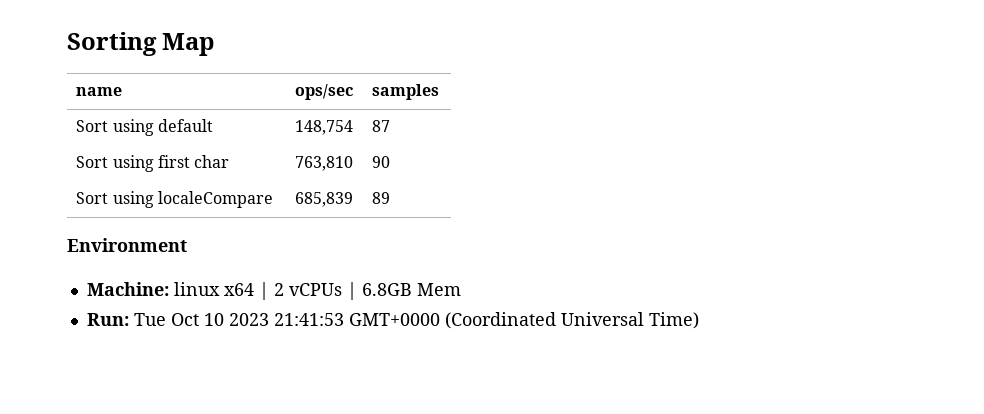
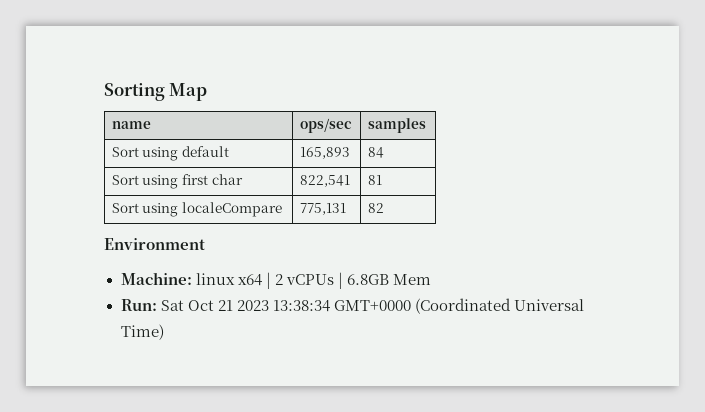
- Sort using default | 148,754 | 87
+ Sort using default | 165,893 | 84
- Sort using first char | 763,810 | 90
+ Sort using first char | 822,541 | 81
- Sort using localeCompare | 685,839 | 89
+ Sort using localeCompare | 775,131 | 82
- Run: Tue Oct 10 2023 21:41:53 GMT+0000 (Coordinated Universal Time)
+ Run: Sat Oct 21 2023 13:38:34 GMT+0000 (Coordinated Universal Time)

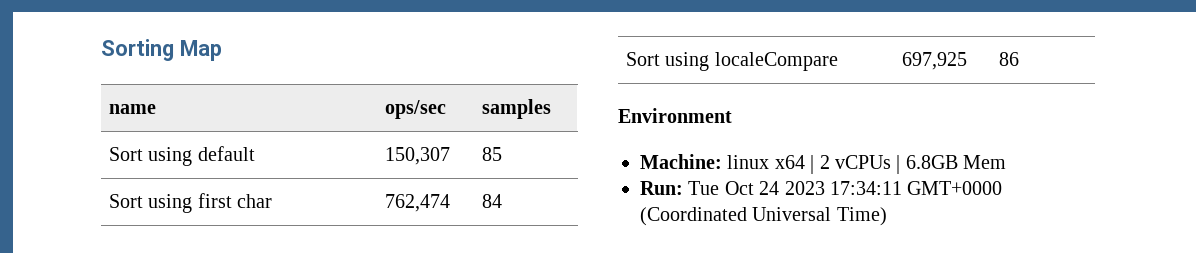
- Sort using default | 165,893 | 84
+ Sort using default | 150,307 | 85
- Sort using first char | 822,541 | 81
+ Sort using first char | 762,474 | 84
- Sort using localeCompare | 775,131 | 82
+ Sort using localeCompare | 697,925 | 86
- Run: Sat Oct 21 2023 13:38:34 GMT+0000 (Coordinated Universal Time)
+ Run: Tue Oct 24 2023 17:34:11 GMT+0000 (Coordinated Universal Time)

